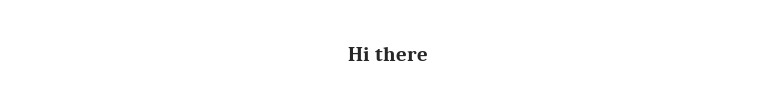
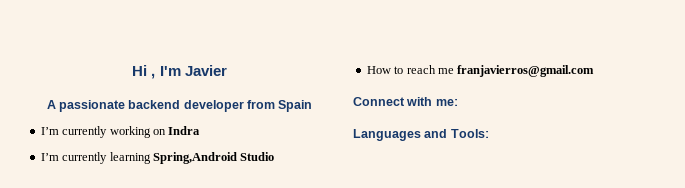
- Hi there
+ Hi , I'm Javier
+ A passionate backend developer from Spain
+ I’m currently working on Indra
+ I’m currently learning Spring,Android Studio
+ How to reach me franjavierros@gmail.com
+ Connect with me:
+ Languages and Tools:

